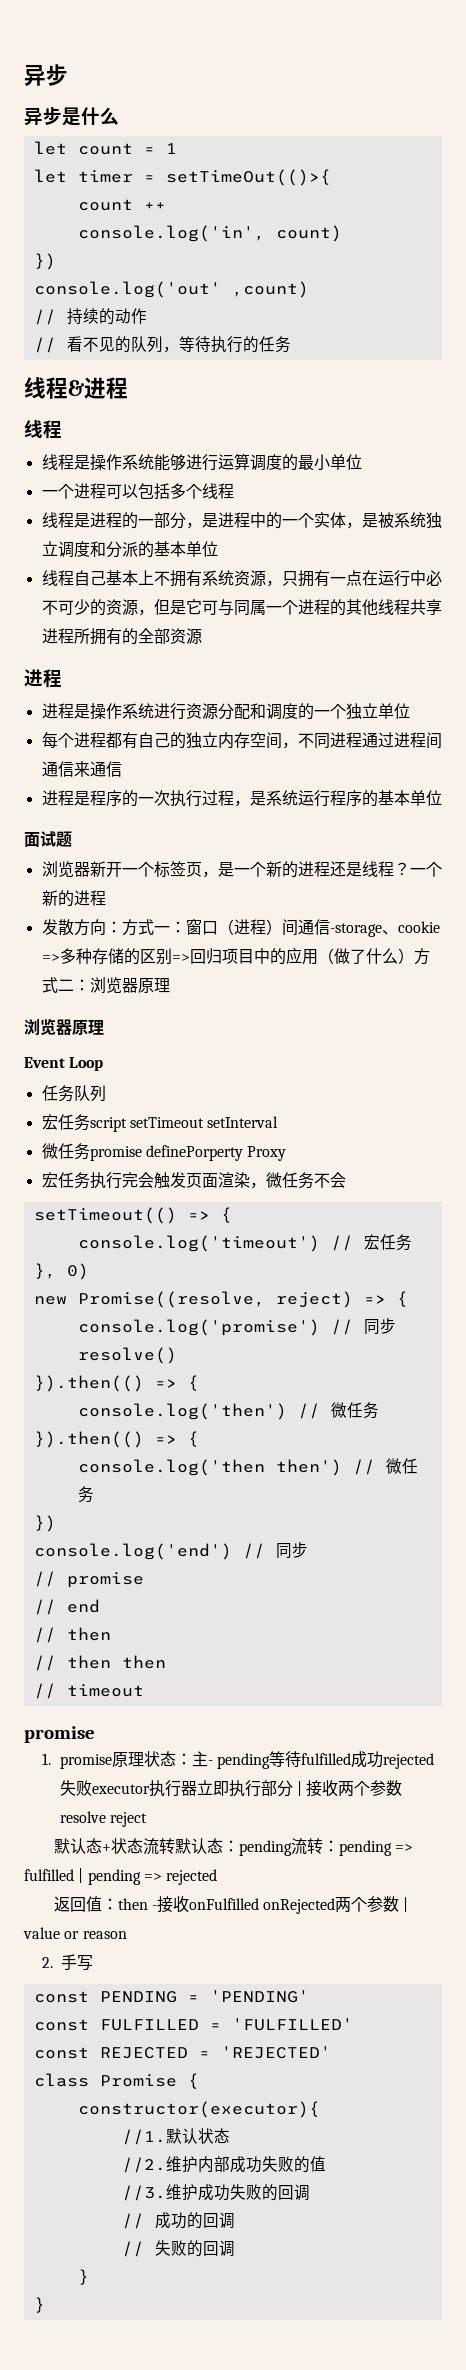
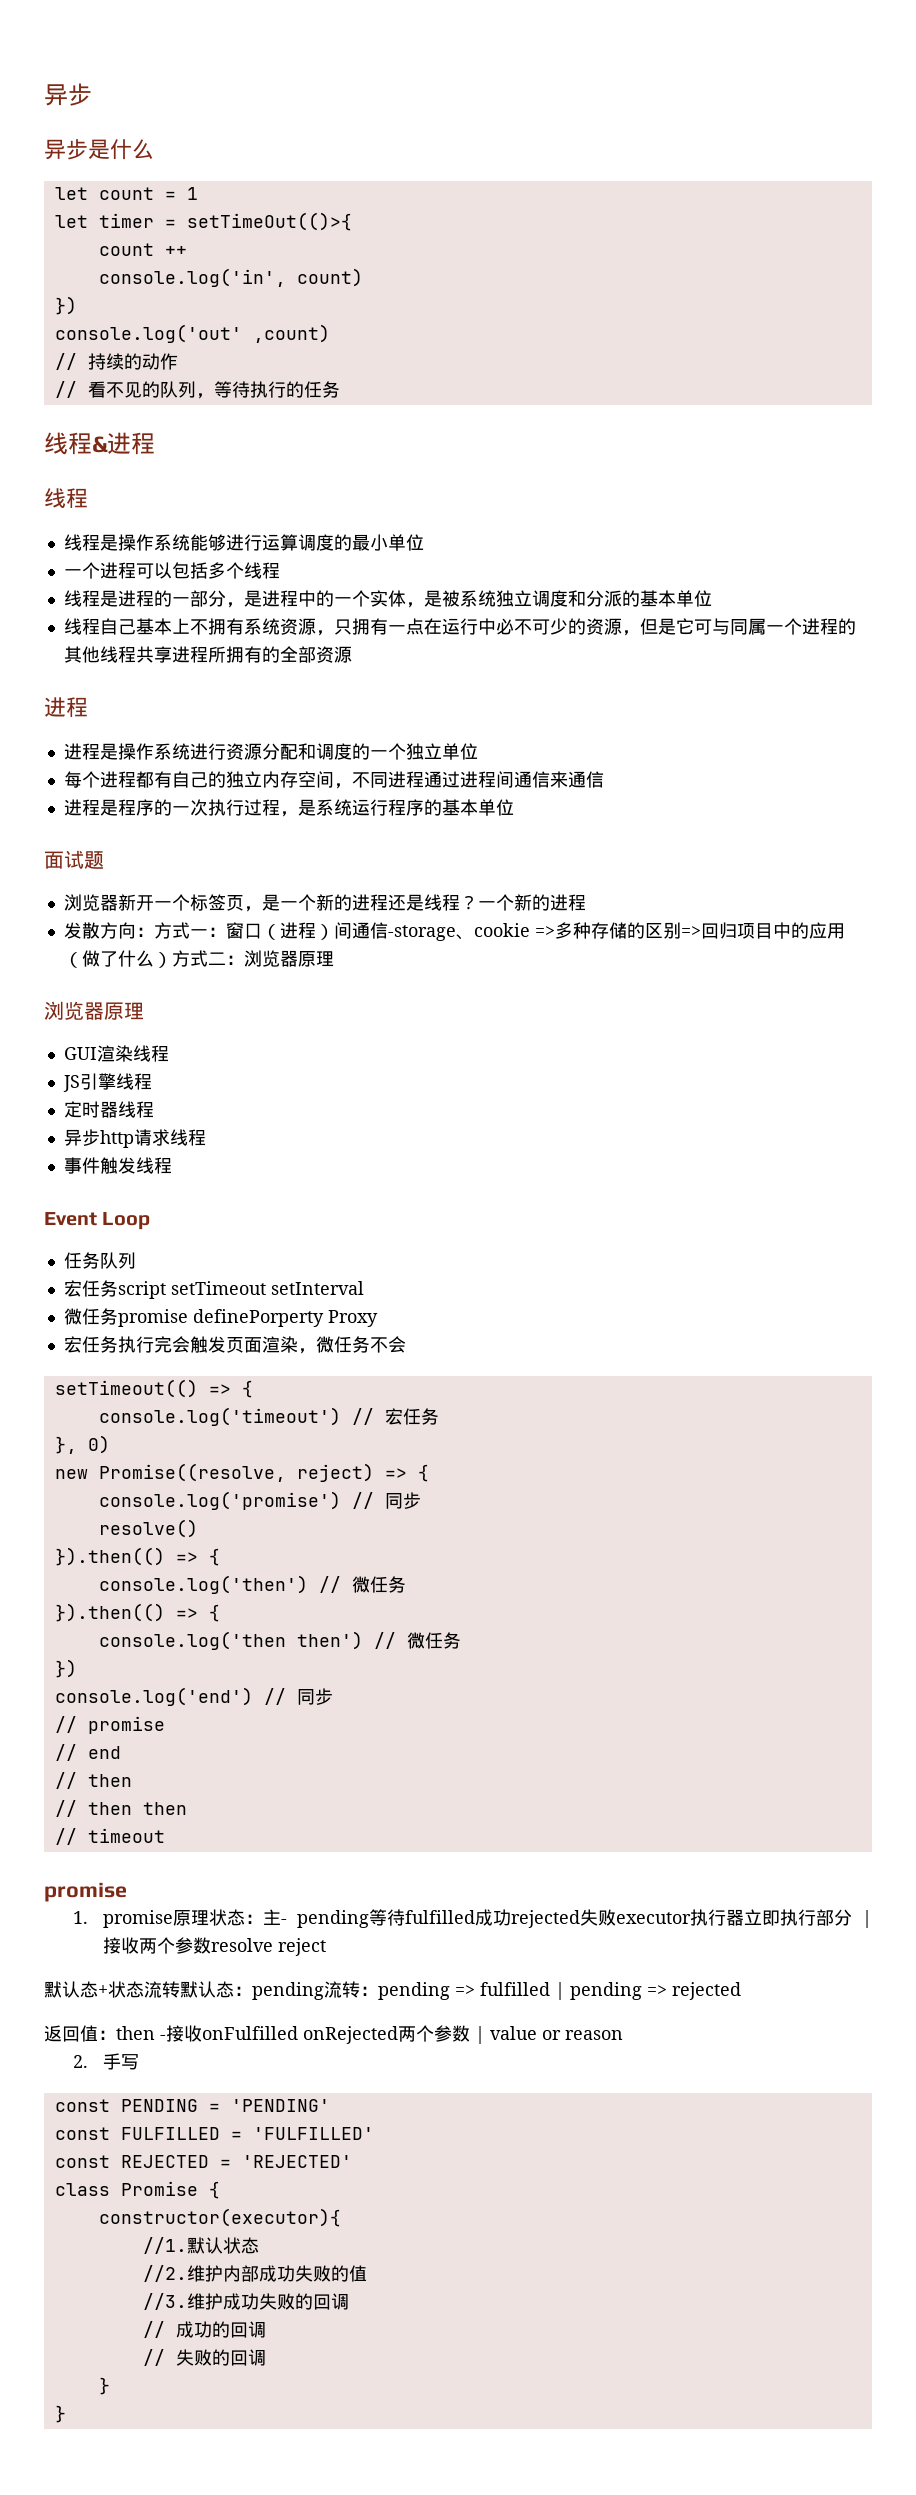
+ GUI渲染线程
+ JS引擎线程
+ 定时器线程
+ 异步http请求线程
+ 事件触发线程

